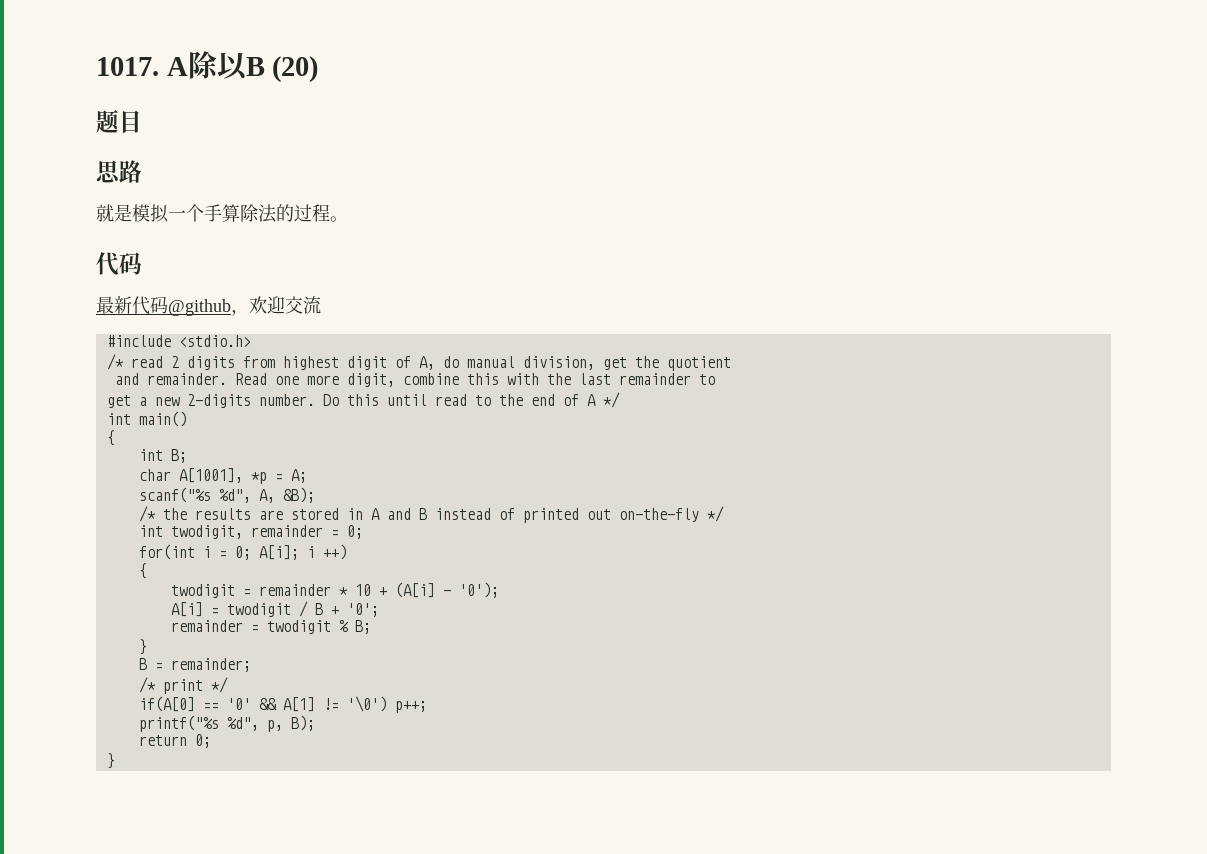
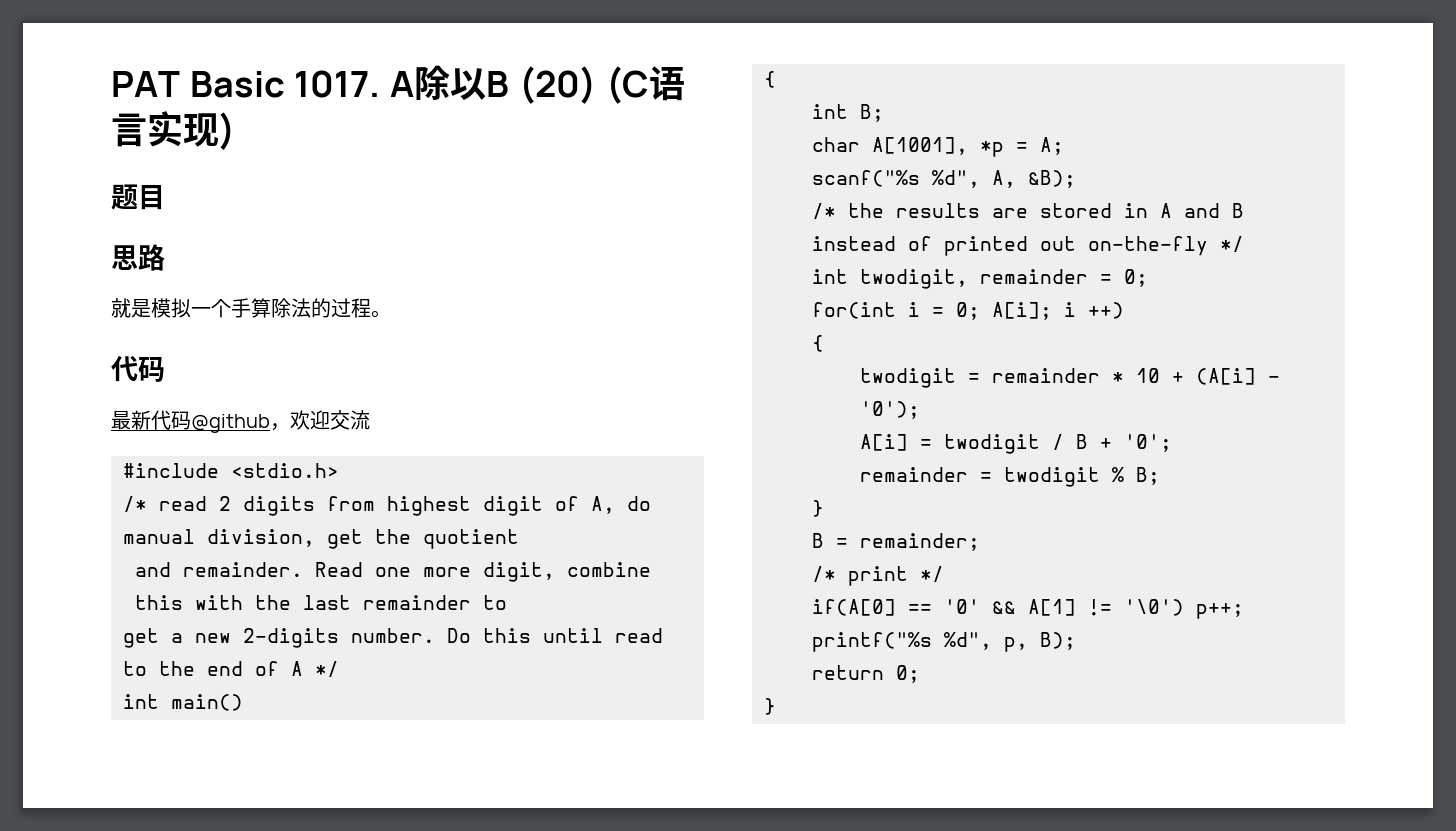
- 1017.
+ PAT Basic 1017.
- A除以B (20)
+ A除以B (20) (C语言实现)

